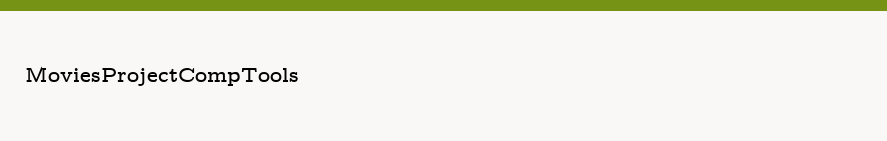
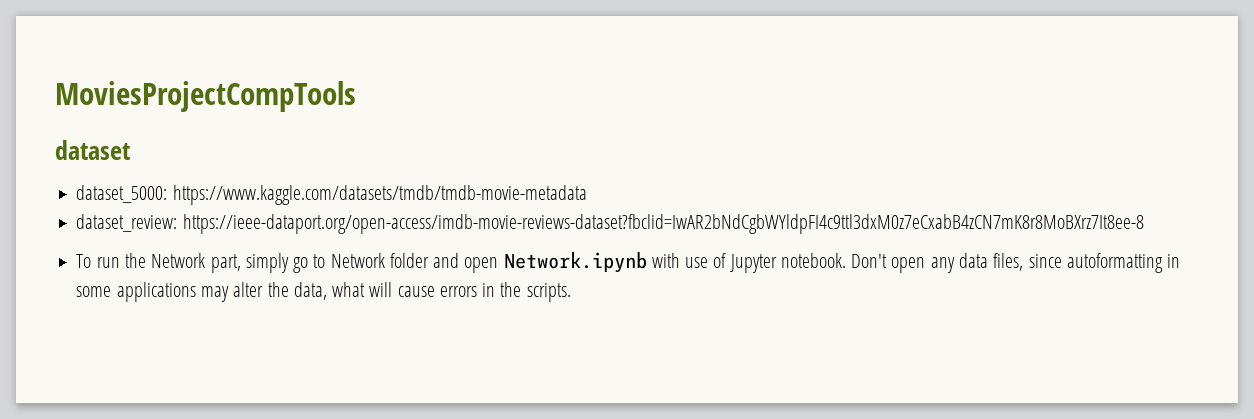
+ dataset
+ dataset_5000: https://www.kaggle.com/datasets/tmdb/tmdb-movie-metadata
+ dataset_review: https://ieee-dataport.org/open-access/imdb-movie-reviews-dataset?fbclid=IwAR2bNdCgbWYldpFI4c9ttl3dxM0z7eCxabB4zCN7mK8r8MoBXrz7It8ee-8
+ To run the Network part, simply go to Network folder and open Network.ipynb with use of Jupyter notebook. Don't open any data files, since autoformatting in some applications may alter the data, what will cause errors in the scripts.

